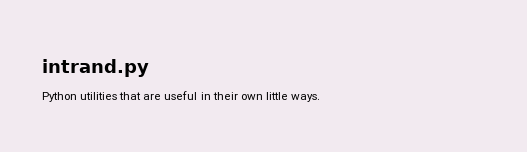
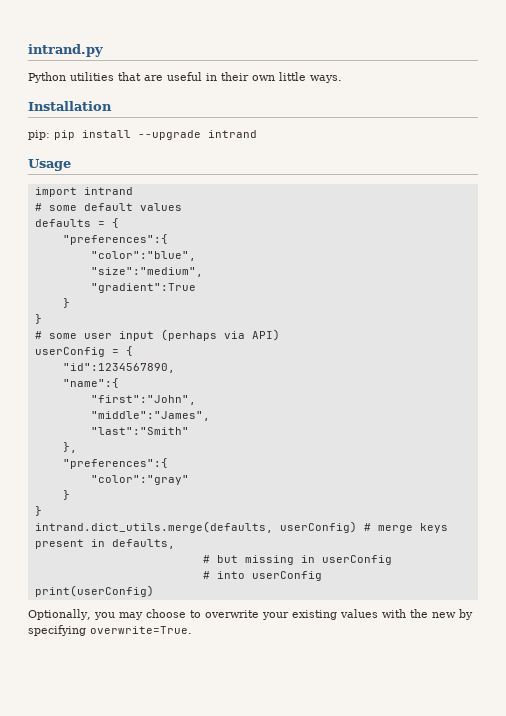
+ Installation
+ pip: pip install --upgrade intrand
+ Usage
+ import intrand
+ # some default values
+ defaults = {
+ "preferences":{
+ "color":"blue",
+ "size":"medium",
+ "gradient":True
+ }
+ }
+ # some user input (perhaps via API)
+ userConfig = {
+ "id":1234567890,
+ "name":{
+ "first":"John",
+ "middle":"James",
+ "last":"Smith"
+ },
+ "preferences":{
+ "color":"gray"
+ }
+ }
+ intrand.dict_utils.merge(defaults, userConfig) # merge keys present in defaults,
+ # but missing in userConfig
+ # into userConfig
+ print(userConfig)
+ Optionally, you may choose to overwrite your existing values with the new by specifying overwrite=True.

